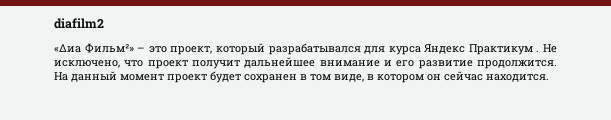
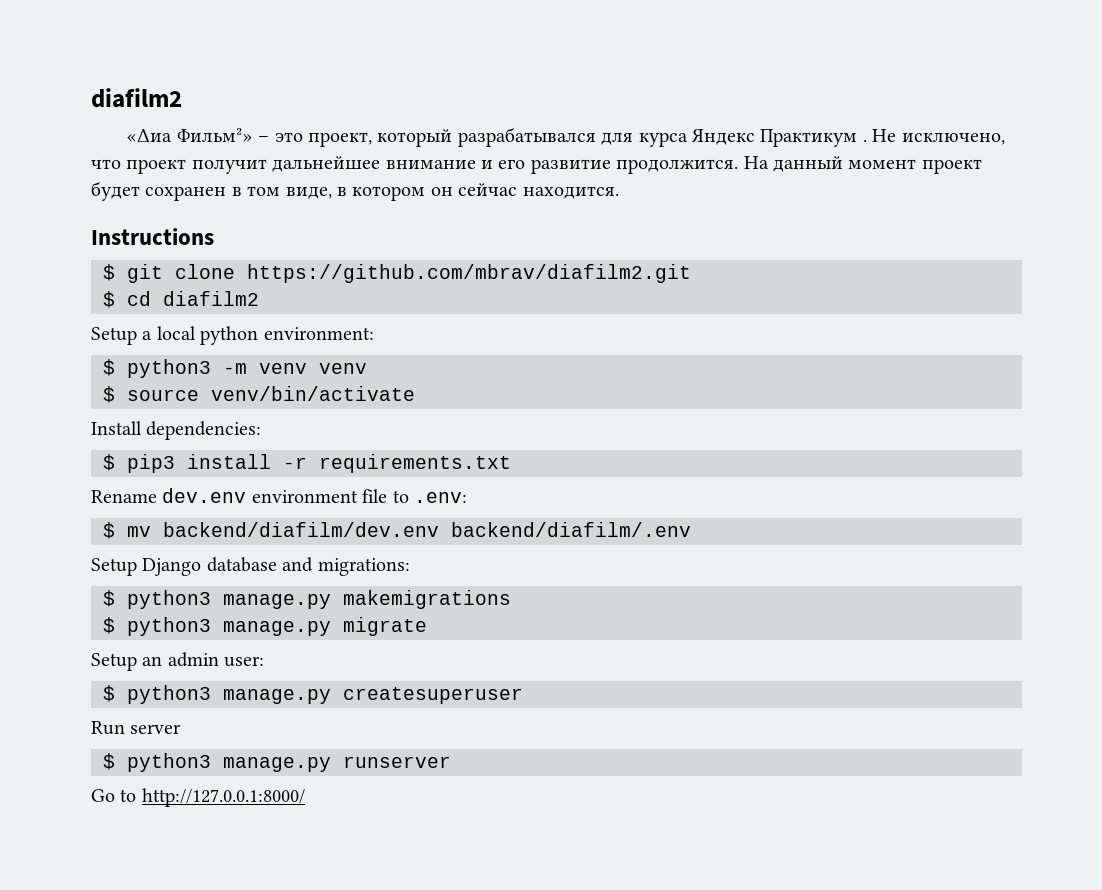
+ Instructions
+ $ git clone https://github.com/mbrav/diafilm2.git
+ $ cd diafilm2
+ Setup a local python environment:
+ $ python3 -m venv venv
+ $ source venv/bin/activate
+ Install dependencies:
+ $ pip3 install -r requirements.txt
+ Rename dev.env environment file to .env:
+ $ mv backend/diafilm/dev.env backend/diafilm/.env
+ Setup Django database and migrations:
+ $ python3 manage.py makemigrations
+ $ python3 manage.py migrate
+ Setup an admin user:
+ $ python3 manage.py createsuperuser
+ Run server
+ $ python3 manage.py runserver
+ Go to http://127.0.0.1:8000/

